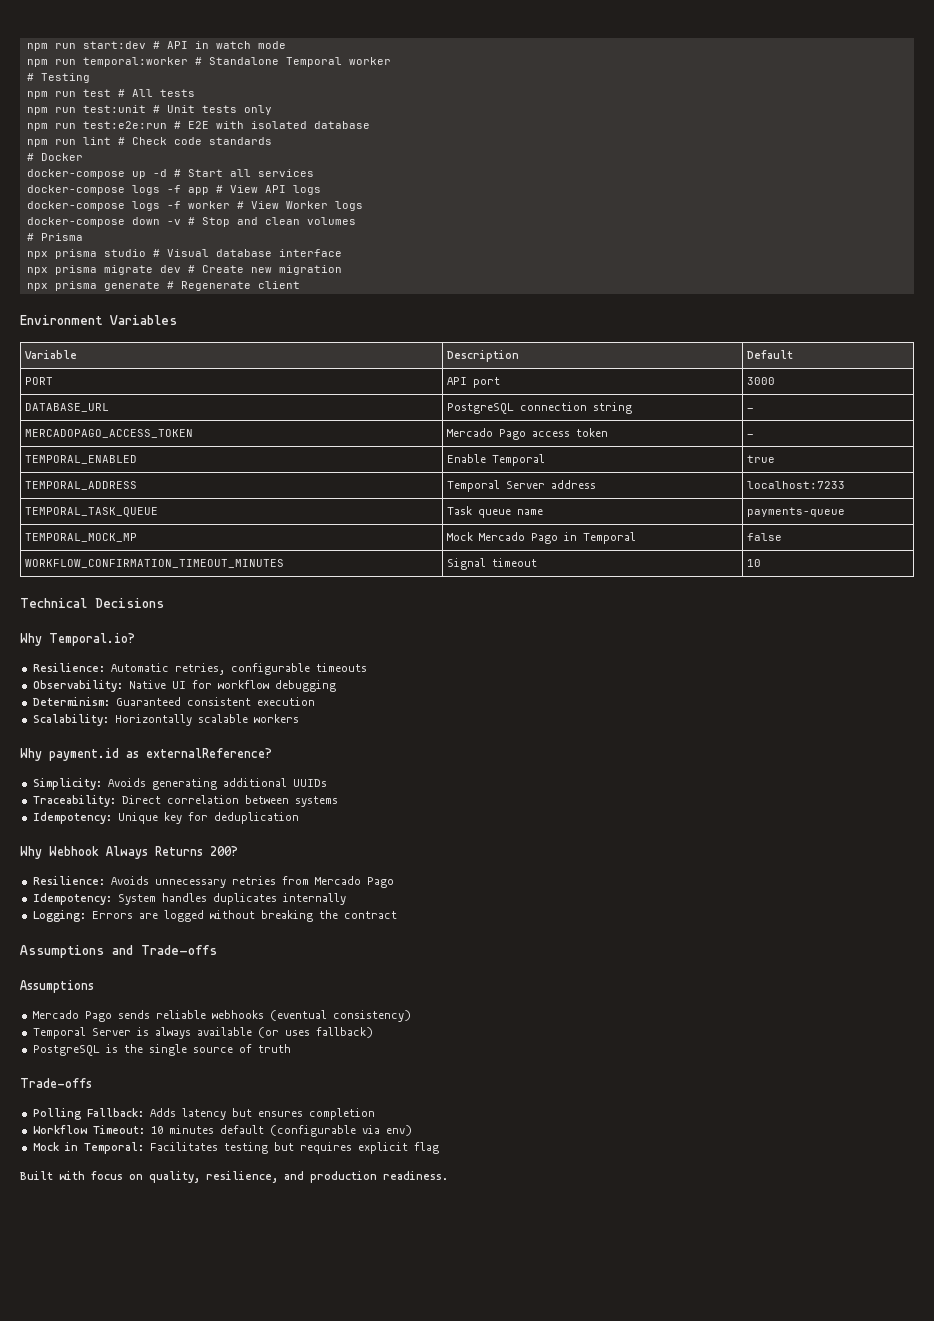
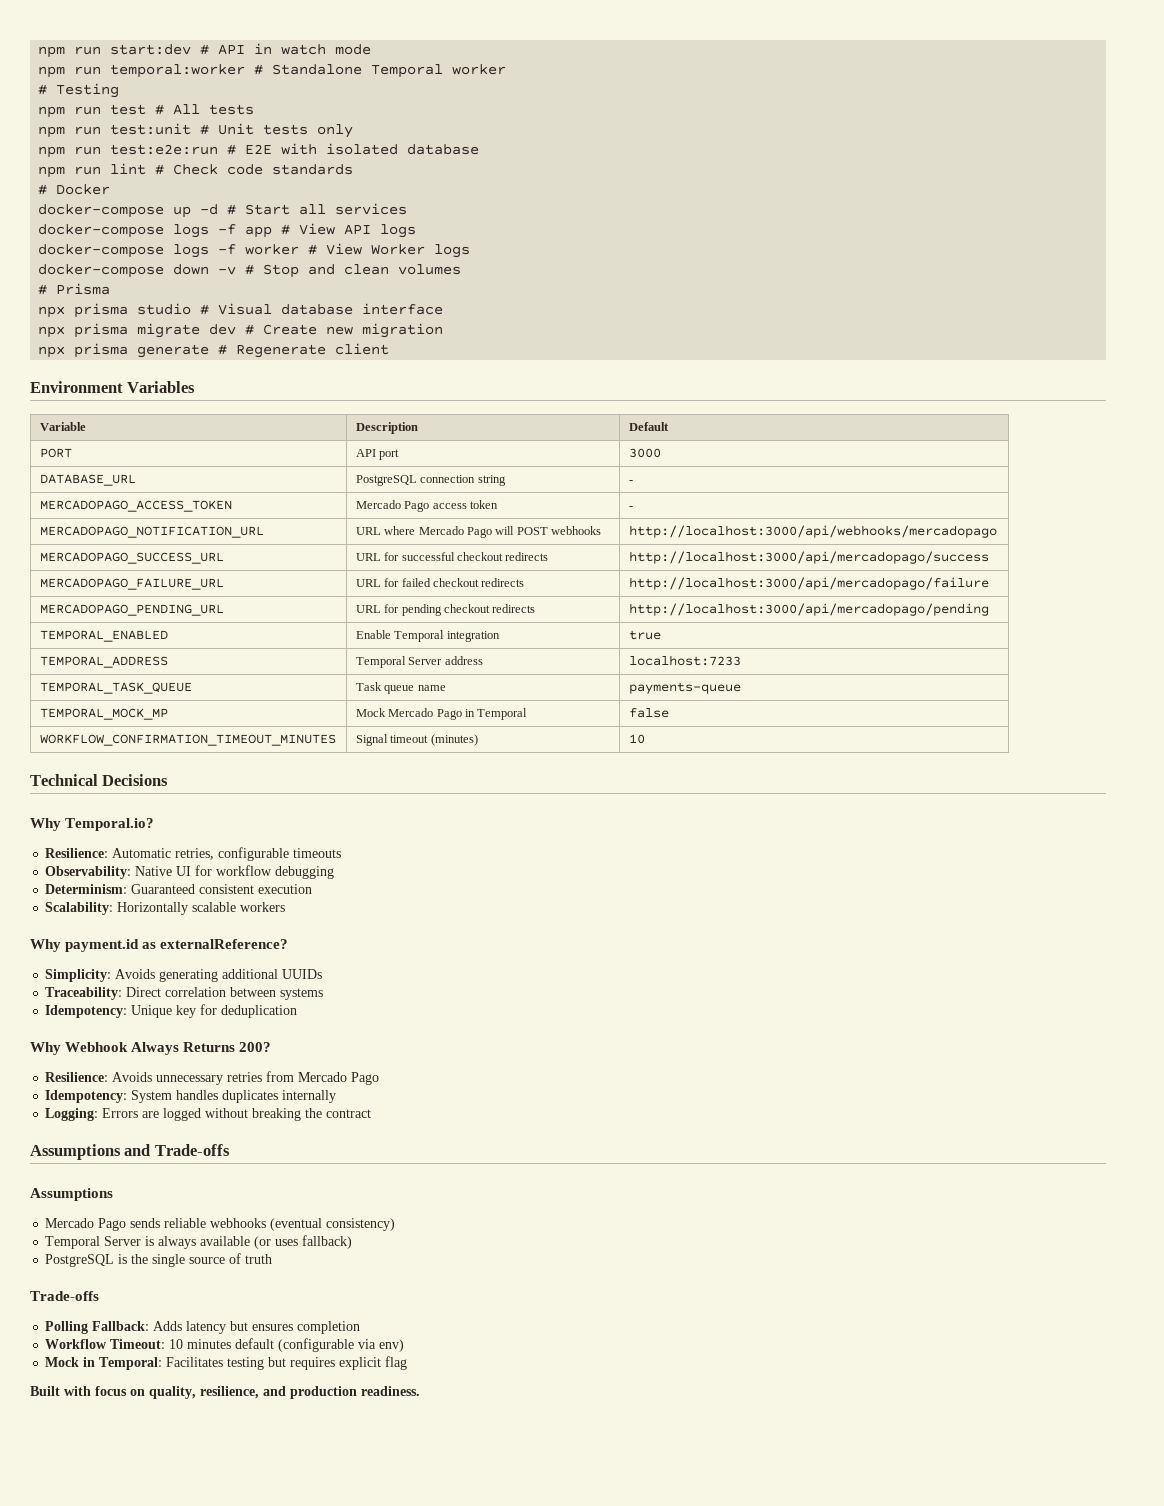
+ MERCADOPAGO_NOTIFICATION_URL | URL where Mercado Pago will POST webhooks | http://localhost:3000/api/webhooks/mercadopago
+ MERCADOPAGO_SUCCESS_URL | URL for successful checkout redirects | http://localhost:3000/api/mercadopago/success
+ MERCADOPAGO_FAILURE_URL | URL for failed checkout redirects | http://localhost:3000/api/mercadopago/failure
+ MERCADOPAGO_PENDING_URL | URL for pending checkout redirects | http://localhost:3000/api/mercadopago/pending
- TEMPORAL_ENABLED | Enable Temporal | true
+ TEMPORAL_ENABLED | Enable Temporal integration | true
- WORKFLOW_CONFIRMATION_TIMEOUT_MINUTES | Signal timeout | 10
+ WORKFLOW_CONFIRMATION_TIMEOUT_MINUTES | Signal timeout (minutes) | 10

